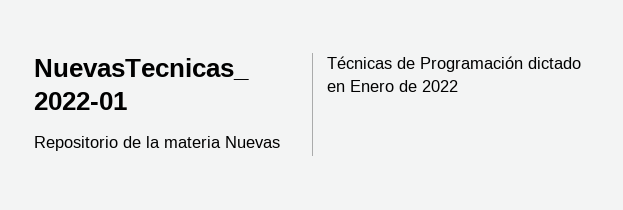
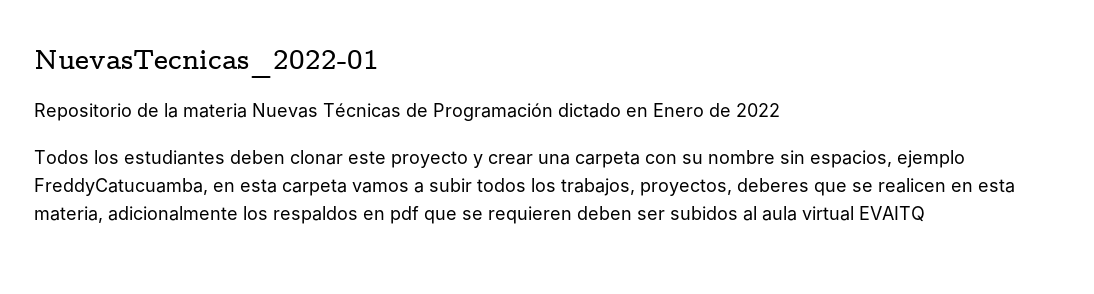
+ Todos los estudiantes deben clonar este proyecto y crear una carpeta con su nombre sin espacios, ejemplo FreddyCatucuamba, en esta carpeta vamos a subir todos los trabajos, proyectos, deberes que se realicen en esta materia, adicionalmente los respaldos en pdf que se requieren deben ser subidos al aula virtual EVAITQ

